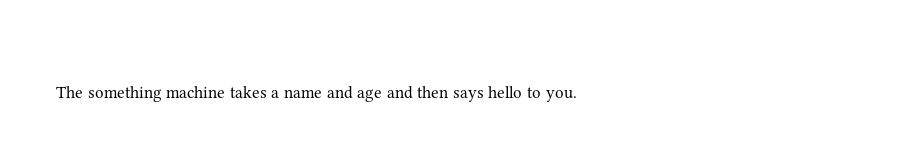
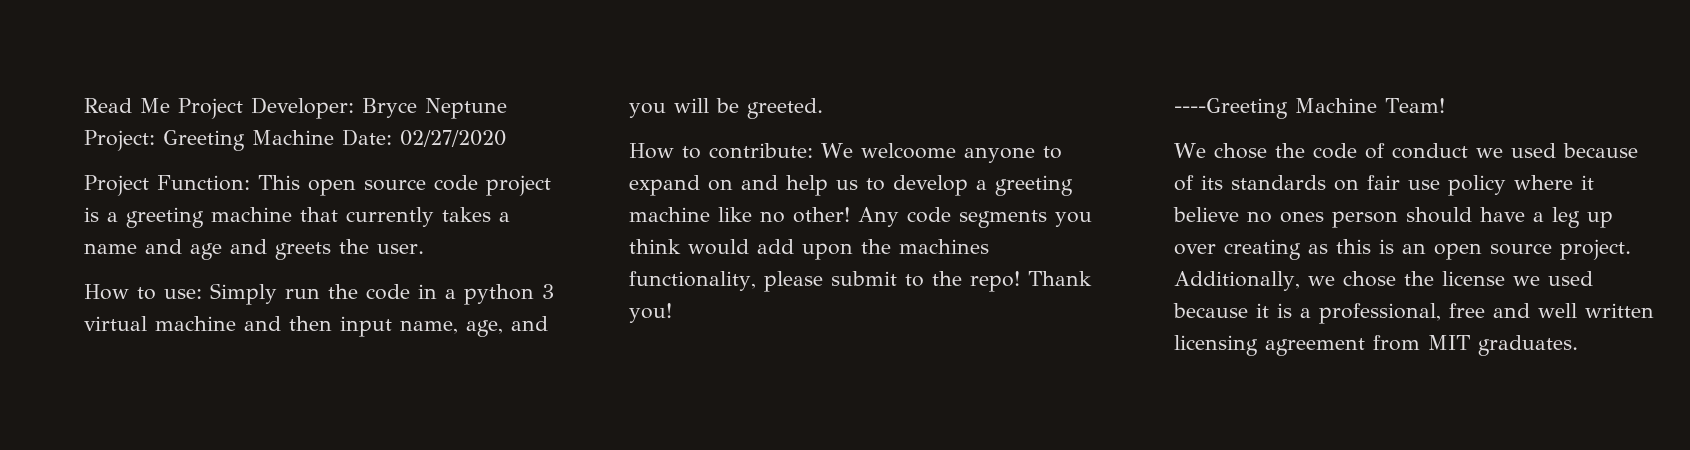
- The something machine takes a name and age and then says hello to you.
+ Read Me Project Developer: Bryce Neptune Project: Greeting Machine Date: 02/27/2020
+ Project Function: This open source code project is a greeting machine that currently takes a name and age and greets the user.
+ How to use: Simply run the code in a python 3 virtual machine and then input name, age, and you will be greeted.
+ How to contribute: We welcoome anyone to expand on and help us to develop a greeting machine like no other! Any code segments you think would add upon the machines functionality, please submit to the repo! Thank you!
+ ----Greeting Machine Team!
+ We chose the code of conduct we used because of its standards on fair use policy where it believe no ones person should have a leg up over creating as this is an open source project. Additionally, we chose the license we used because it is a professional, free and well written licensing agreement from MIT graduates.

